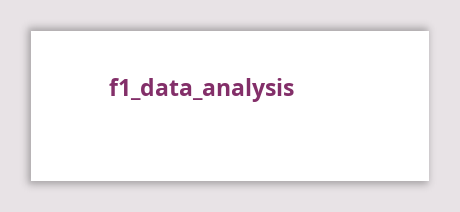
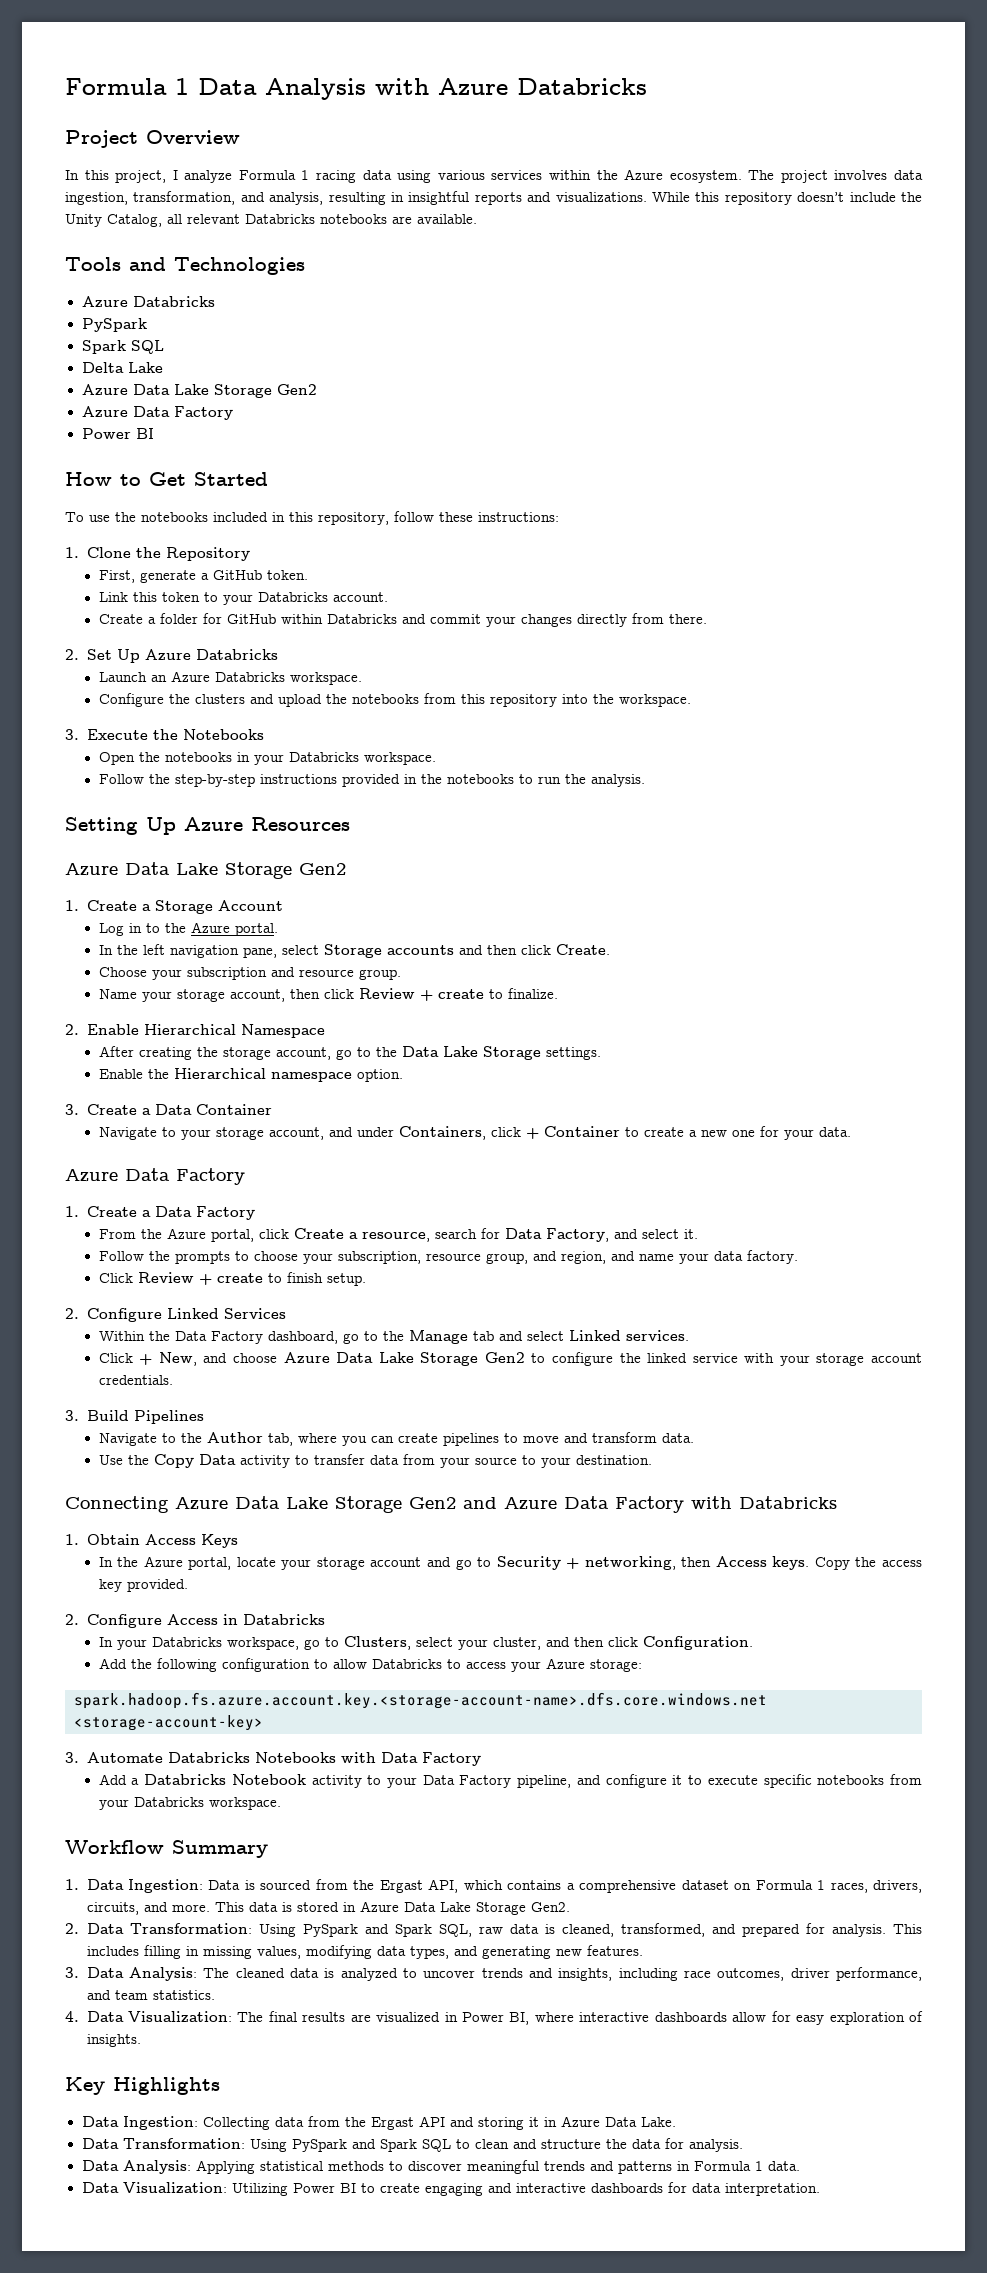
- f1_data_analysis
+ Formula 1 Data Analysis with Azure Databricks
+ Project Overview
+ In this project, I analyze Formula 1 racing data using various services within the Azure ecosystem. The project involves data ingestion, transformation, and analysis, resulting in insightful reports and visualizations. While this repository doesn’t include the Unity Catalog, all relevant Databricks notebooks are available.
+ Tools and Technologies
+ Azure Databricks
+ PySpark
+ Spark SQL
+ Delta Lake
+ Azure Data Lake Storage Gen2
+ Azure Data Factory
+ Power BI
+ How to Get Started
+ To use the notebooks included in this repository, follow these instructions:
+ 1. Clone the Repository
+ First, generate a GitHub token.
+ Link this token to your Databricks account.
+ Create a folder for GitHub within Databricks and commit your changes directly from there.
+ 2. Set Up Azure Databricks
+ Launch an Azure Databricks workspace.
+ Configure the clusters and upload the notebooks from this repository into the workspace.
+ 3. Execute the Notebooks
+ Open the notebooks in your Databricks workspace.
+ Follow the step-by-step instructions provided in the notebooks to run the analysis.
+ Setting Up Azure Resources
+ Azure Data Lake Storage Gen2
+ 1. Create a Storage Account
+ Log in to the Azure portal.
+ In the left navigation pane, select Storage accounts and then click Create.
+ Choose your subscription and resource group.
+ Name your storage account, then click Review + create to finalize.
+ 2. Enable Hierarchical Namespace
+ After creating the storage account, go to the Data Lake Storage settings.
+ Enable the Hierarchical namespace option.
+ 3. Create a Data Container
+ Navigate to your storage account, and under Containers, click + Container to create a new one for your data.
+ Azure Data Factory
+ 1. Create a Data Factory
+ From the Azure portal, click Create a resource, search for Data Factory, and select it.
+ Follow the prompts to choose your subscription, resource group, and region, and name your data factory.
+ Click Review + create to finish setup.
+ 2. Configure Linked Services
+ Within the Data Factory dashboard, go to the Manage tab and select Linked services.
+ Click + New, and choose Azure Data Lake Storage Gen2 to configure the linked service with your storage account credentials.
+ 3. Build Pipelines
+ Navigate to the Author tab, where you can create pipelines to move and transform data.
+ Use the Copy Data activity to transfer data from your source to your destination.
+ Connecting Azure Data Lake Storage Gen2 and Azure Data Factory with Databricks
+ 1. Obtain Access Keys
+ In the Azure portal, locate your storage account and go to Security + networking, then Access keys. Copy the access key provided.
+ 2. Configure Access in Databricks
+ In your Databricks workspace, go to Clusters, select your cluster, and then click Configuration.
+ Add the following configuration to allow Databricks to access your Azure storage:
+ spark.hadoop.fs.azure.account.key.<storage-account-name>.dfs.core.windows.net <storage-account-key>
+ 3. Automate Databricks Notebooks with Data Factory
+ Add a Databricks Notebook activity to your Data Factory pipeline, and configure it to execute specific notebooks from your Databricks workspace.
+ Workflow Summary
+ 1. Data Ingestion: Data is sourced from the Ergast API, which contains a comprehensive dataset on Formula 1 races, drivers, circuits, and more. This data is stored in Azure Data Lake Storage Gen2.
+ 2. Data Transformation: Using PySpark and Spark SQL, raw data is cleaned, transformed, and prepared for analysis. This includes filling in missing values, modifying data types, and generating new features.
+ 3. Data Analysis: The cleaned data is analyzed to uncover trends and insights, including race outcomes, driver performance, and team statistics.
+ 4. Data Visualization: The final results are visualized in Power BI, where interactive dashboards allow for easy exploration of insights.
+ Key Highlights
+ Data Ingestion: Collecting data from the Ergast API and storing it in Azure Data Lake.
+ Data Transformation: Using PySpark and Spark SQL to clean and structure the data for analysis.
+ Data Analysis: Applying statistical methods to discover meaningful trends and patterns in Formula 1 data.
+ Data Visualization: Utilizing Power BI to create engaging and interactive dashboards for data interpretation.

